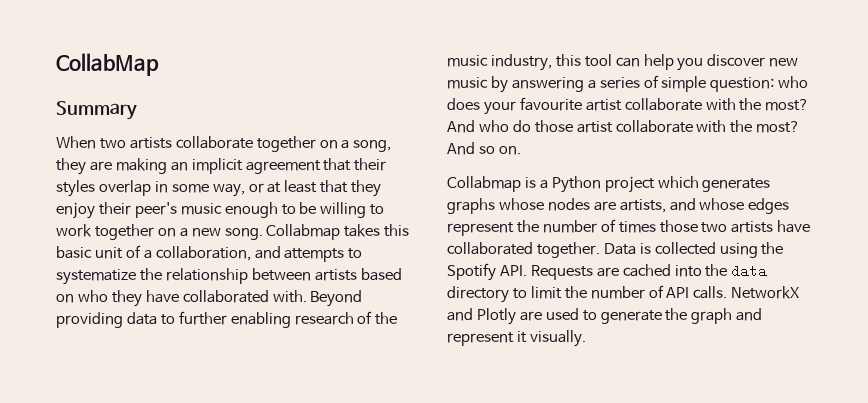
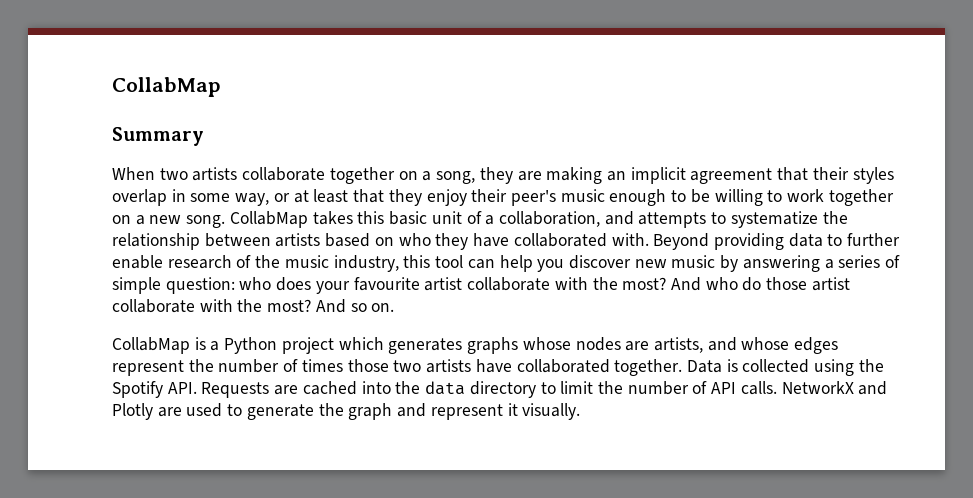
- Collabmap takes this basic unit of a collaboration, and attempts to systematize the relationship between artists based on who they have collaborated with.
+ CollabMap takes this basic unit of a collaboration, and attempts to systematize the relationship between artists based on who they have collaborated with.
- Beyond providing data to further enabling research of the music industry, this tool can help you discover new music by answering a series of simple question: who does your favourite artist collaborate with the most?
+ Beyond providing data to further enable research of the music industry, this tool can help you discover new music by answering a series of simple question: who does your favourite artist collaborate with the most?
- Collabmap is a Python project which generates graphs whose nodes are artists, and whose edges represent the number of times those two artists have collaborated together.
+ CollabMap is a Python project which generates graphs whose nodes are artists, and whose edges represent the number of times those two artists have collaborated together.

